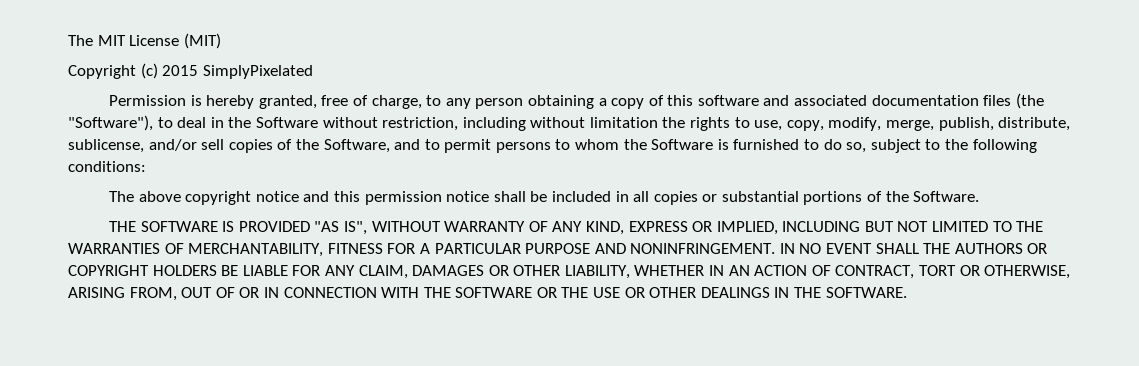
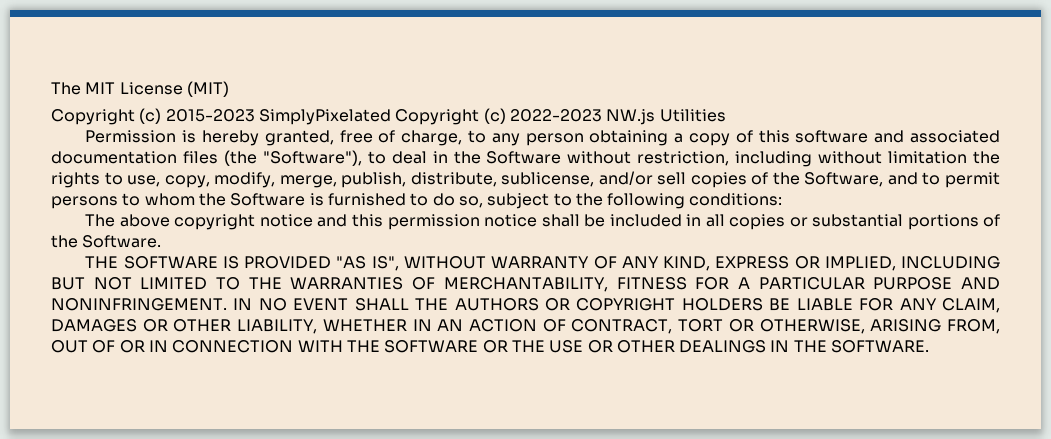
- Copyright (c) 2015 SimplyPixelated
+ Copyright (c) 2015-2023 SimplyPixelated Copyright (c) 2022-2023 NW.js Utilities

